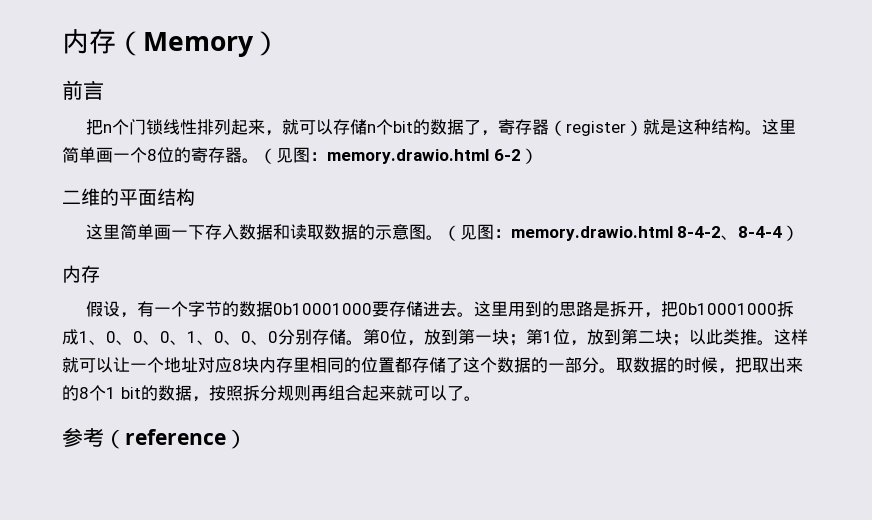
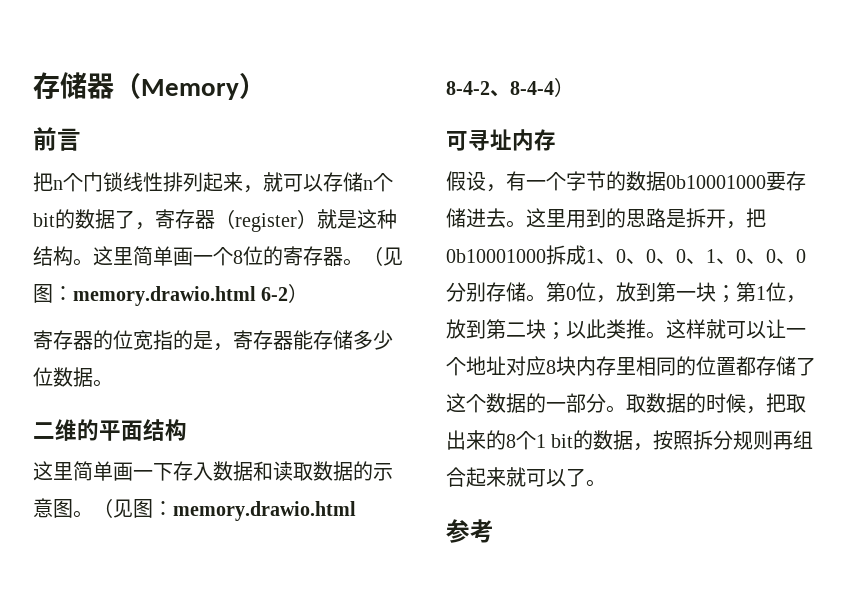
- 内存（Memory）
+ 存储器（Memory）
+ 寄存器的位宽指的是，寄存器能存储多少位数据。
  （见图：memory.drawio.html 8-4-2、8-4-4）
- 内存
+ 可寻址内存
- 参考（reference）
+ 参考

